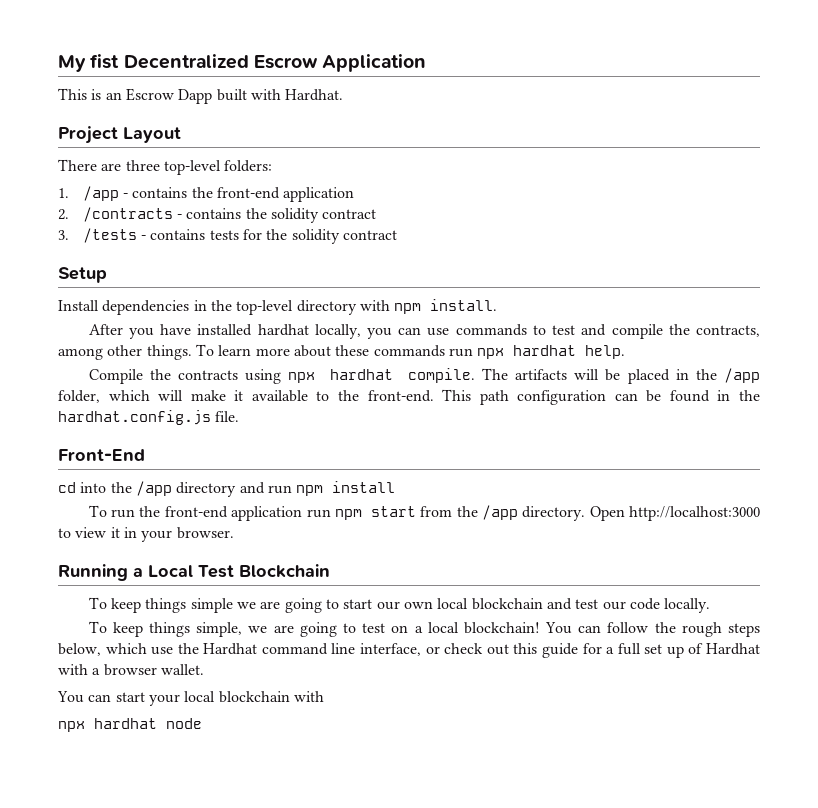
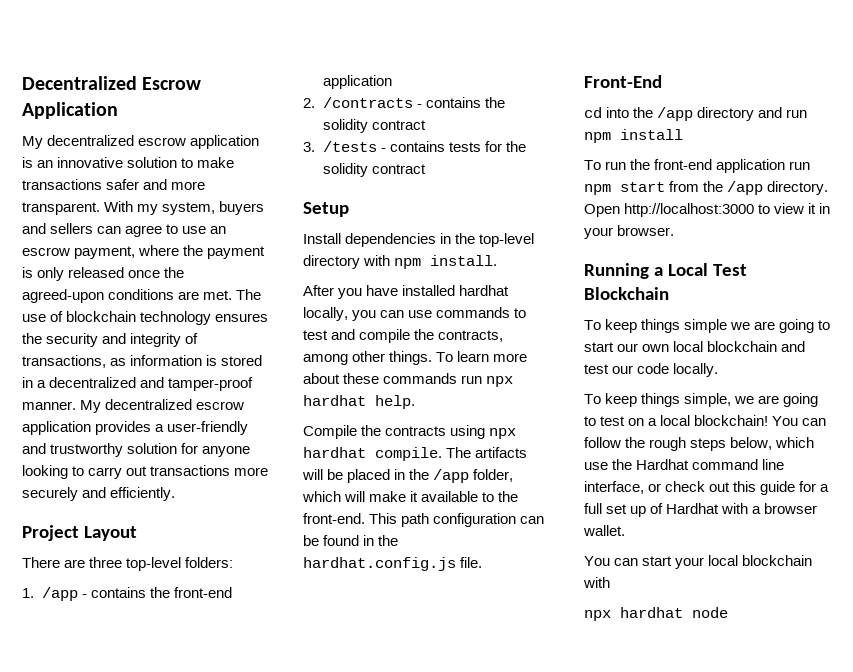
- My fist Decentralized Escrow Application
+ Decentralized Escrow Application
- This is an Escrow Dapp built with Hardhat.
+ My decentralized escrow application is an innovative solution to make transactions safer and more transparent. With my system, buyers and sellers can agree to use an escrow payment, where the payment is only released once the agreed-upon conditions are met. The use of blockchain technology ensures the security and integrity of transactions, as information is stored in a decentralized and tamper-proof manner. My decentralized escrow application provides a user-friendly and trustworthy solution for anyone looking to carry out transactions more securely and efficiently.

